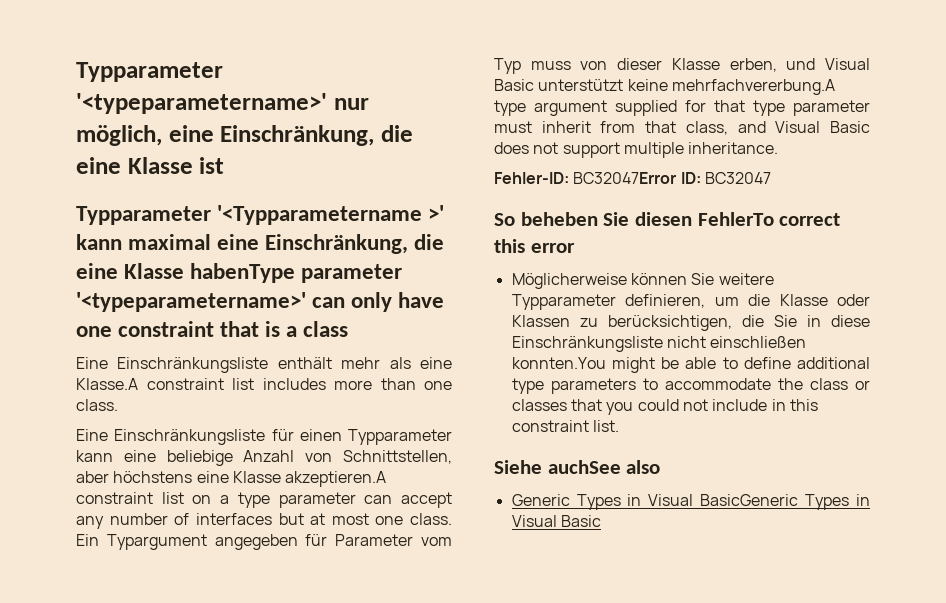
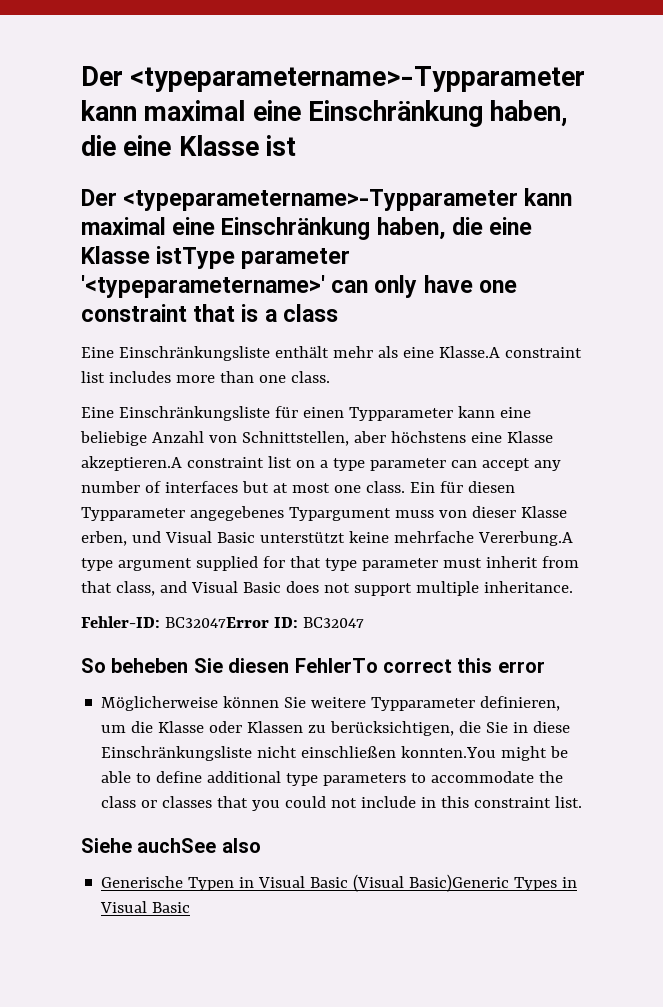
- Typparameter '<typeparametername>' nur möglich, eine Einschränkung, die eine Klasse ist
+ Der <typeparametername>-Typparameter kann maximal eine Einschränkung haben, die eine Klasse ist
- Typparameter '<Typparametername >' kann maximal eine Einschränkung, die eine Klasse habenType parameter '<typeparametername>' can only have one constraint that is a class
+ Der <typeparametername>-Typparameter kann maximal eine Einschränkung haben, die eine Klasse istType parameter '<typeparametername>' can only have one constraint that is a class
- Ein Typargument angegeben für Parameter vom Typ muss von dieser Klasse erben, und Visual Basic unterstützt keine mehrfachvererbung.A type argument supplied for that type parameter must inherit from that class, and Visual Basic does not support multiple inheritance.
+ Ein für diesen Typparameter angegebenes Typargument muss von dieser Klasse erben, und Visual Basic unterstützt keine mehrfache Vererbung.A type argument supplied for that type parameter must inherit from that class, and Visual Basic does not support multiple inheritance.
- Generic Types in Visual BasicGeneric Types in Visual Basic
+ Generische Typen in Visual Basic (Visual Basic)Generic Types in Visual Basic

